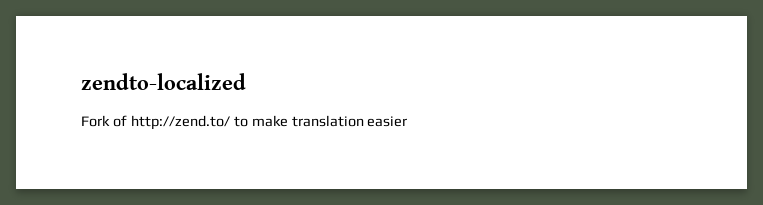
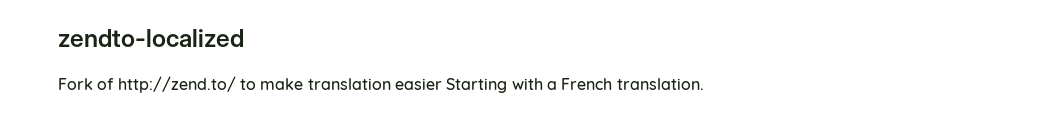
- Fork of http://zend.to/ to make translation easier
+ Fork of http://zend.to/ to make translation easier Starting with a French translation.

